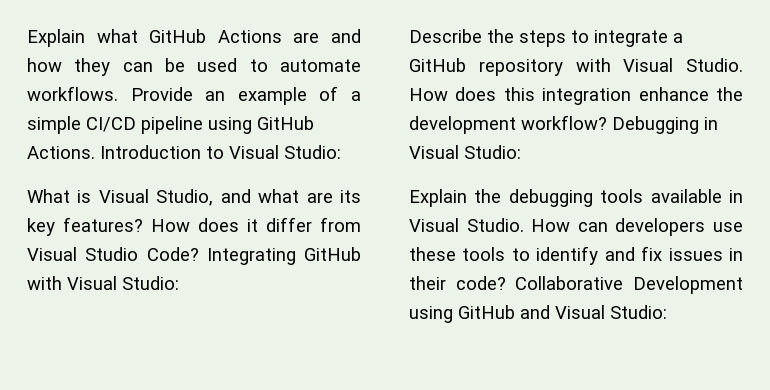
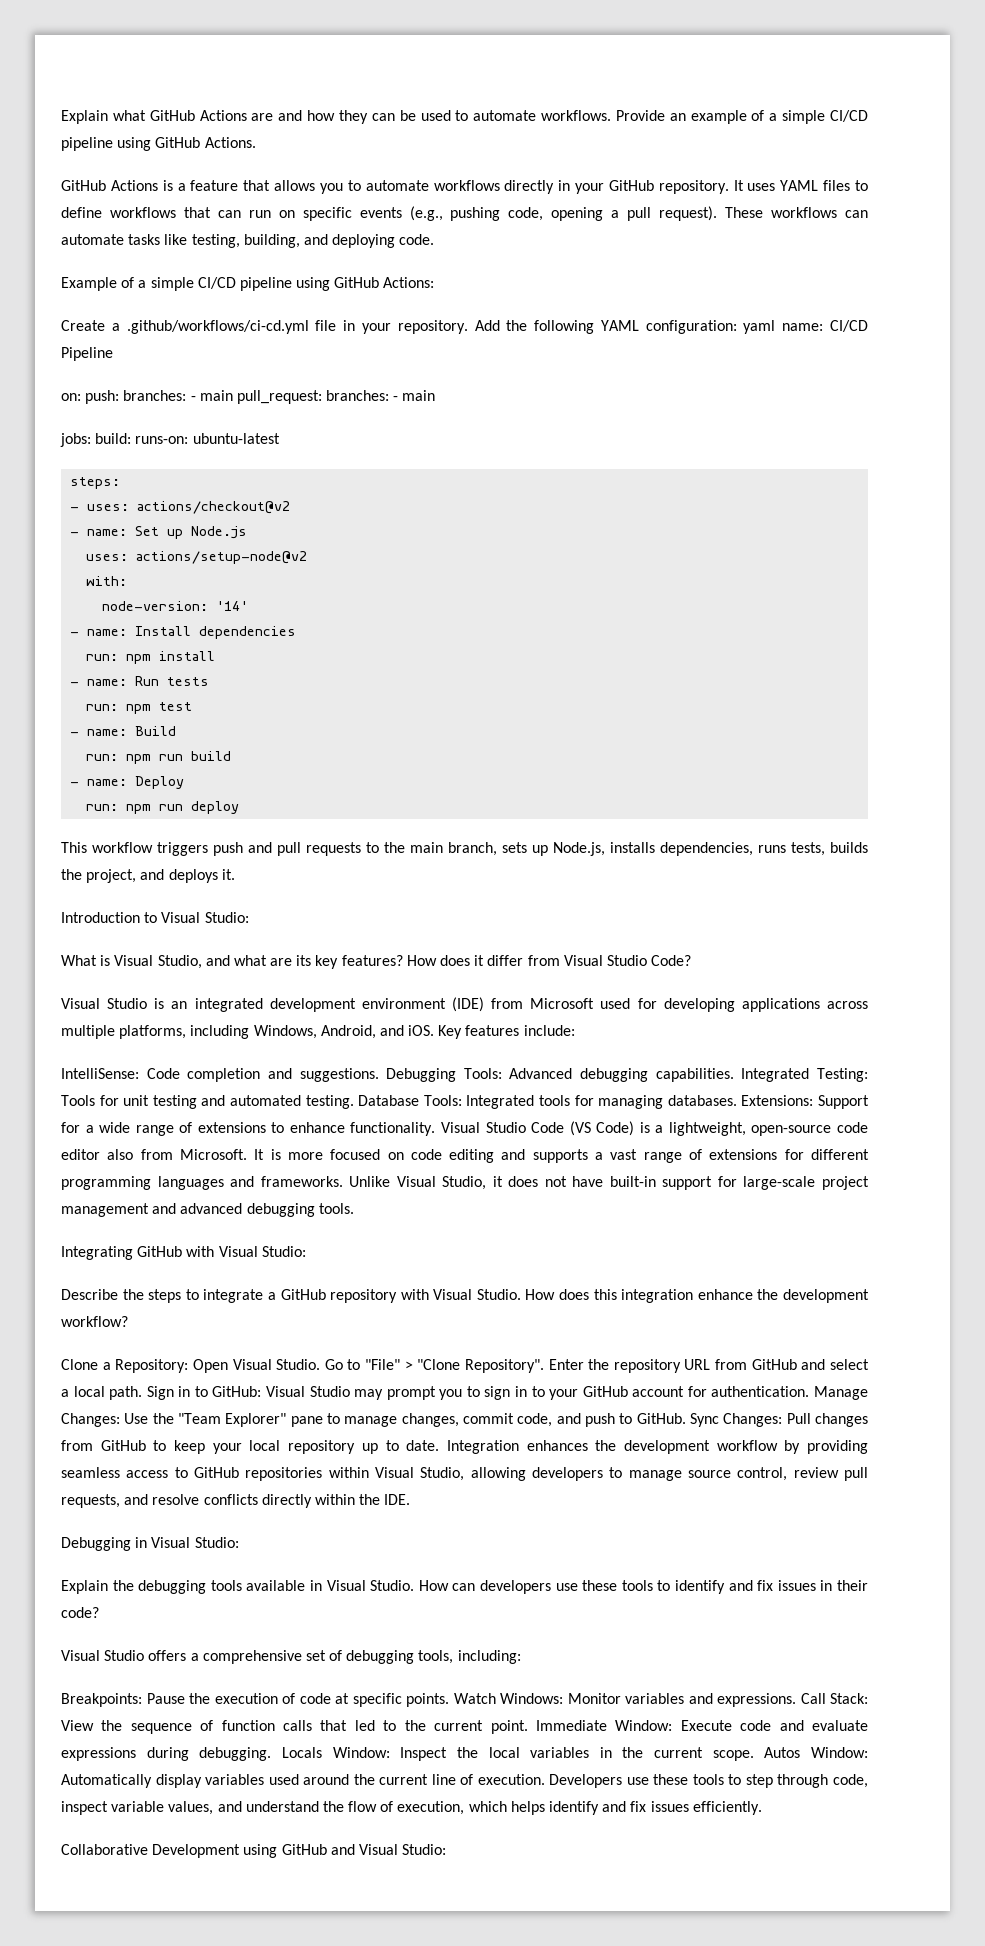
- Provide an example of a simple CI/CD pipeline using GitHub Actions. Introduction to Visual Studio:
+ Provide an example of a simple CI/CD pipeline using GitHub Actions.
+ GitHub Actions is a feature that allows you to automate workflows directly in your GitHub repository. It uses YAML files to define workflows that can run on specific events (e.g., pushing code, opening a pull request). These workflows can automate tasks like testing, building, and deploying code.
+ Example of a simple CI/CD pipeline using GitHub Actions:
+ Create a .github/workflows/ci-cd.yml file in your repository. Add the following YAML configuration: yaml name: CI/CD Pipeline
+ on: push: branches: - main pull_request: branches: - main
+ jobs: build: runs-on: ubuntu-latest
+ steps:
+ - uses: actions/checkout@v2
+ - name: Set up Node.js
+ uses: actions/setup-node@v2
+ with:
+ node-version: '14'
+ - name: Install dependencies
+ run: npm install
+ - name: Run tests
+ run: npm test
+ - name: Build
+ run: npm run build
+ - name: Deploy
+ run: npm run deploy
+ This workflow triggers push and pull requests to the main branch, sets up Node.js, installs dependencies, runs tests, builds the project, and deploys it.
+ Introduction to Visual Studio:
- How does it differ from Visual Studio Code? Integrating GitHub with Visual Studio:
+ How does it differ from Visual Studio Code?
+ Visual Studio is an integrated development environment (IDE) from Microsoft used for developing applications across multiple platforms, including Windows, Android, and iOS. Key features include:
+ IntelliSense: Code completion and suggestions. Debugging Tools: Advanced debugging capabilities. Integrated Testing: Tools for unit testing and automated testing. Database Tools: Integrated tools for managing databases. Extensions: Support for a wide range of extensions to enhance functionality. Visual Studio Code (VS Code) is a lightweight, open-source code editor also from Microsoft. It is more focused on code editing and supports a vast range of extensions for different programming languages and frameworks. Unlike Visual Studio, it does not have built-in support for large-scale project management and advanced debugging tools.
+ Integrating GitHub with Visual Studio:
- How does this integration enhance the development workflow? Debugging in Visual Studio:
+ How does this integration enhance the development workflow?
+ Clone a Repository: Open Visual Studio. Go to "File" > "Clone Repository". Enter the repository URL from GitHub and select a local path. Sign in to GitHub: Visual Studio may prompt you to sign in to your GitHub account for authentication. Manage Changes: Use the "Team Explorer" pane to manage changes, commit code, and push to GitHub. Sync Changes: Pull changes from GitHub to keep your local repository up to date. Integration enhances the development workflow by providing seamless access to GitHub repositories within Visual Studio, allowing developers to manage source control, review pull requests, and resolve conflicts directly within the IDE.
+ Debugging in Visual Studio:
- How can developers use these tools to identify and fix issues in their code? Collaborative Development using GitHub and Visual Studio:
+ How can developers use these tools to identify and fix issues in their code?
+ Visual Studio offers a comprehensive set of debugging tools, including:
+ Breakpoints: Pause the execution of code at specific points. Watch Windows: Monitor variables and expressions. Call Stack: View the sequence of function calls that led to the current point. Immediate Window: Execute code and evaluate expressions during debugging. Locals Window: Inspect the local variables in the current scope. Autos Window: Automatically display variables used around the current line of execution. Developers use these tools to step through code, inspect variable values, and understand the flow of execution, which helps identify and fix issues efficiently.
+ Collaborative Development using GitHub and Visual Studio:

